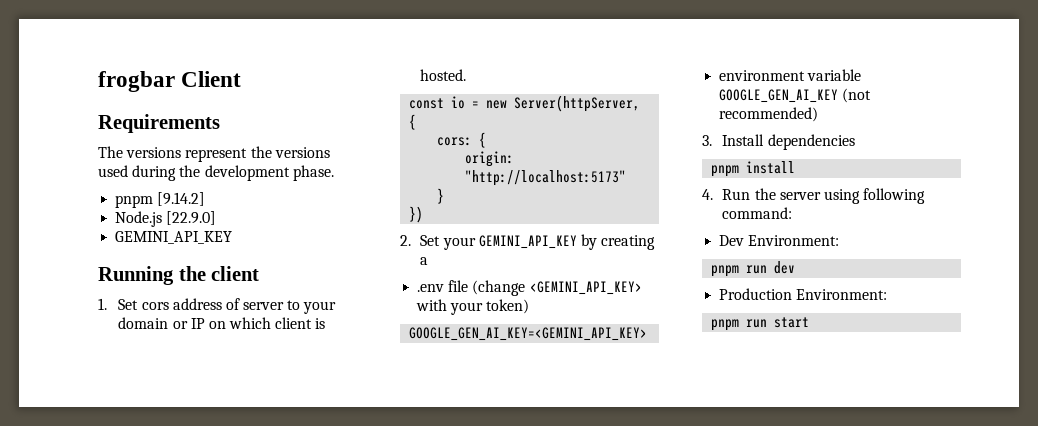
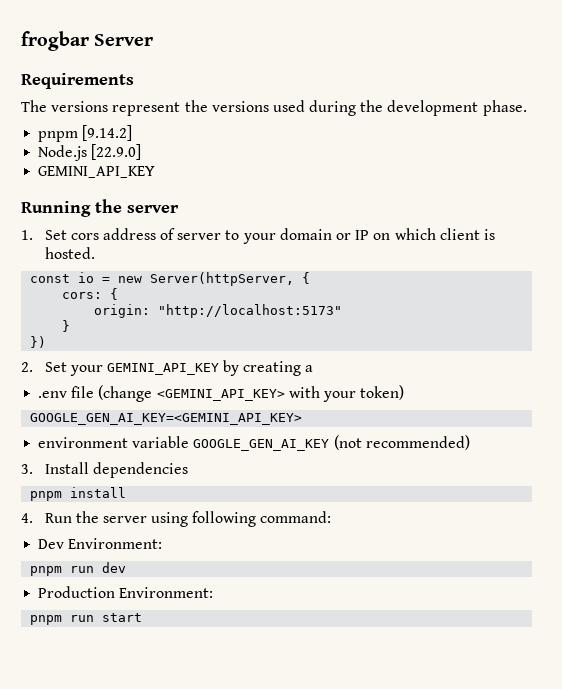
- frogbar Client
+ frogbar Server
- Running the client
+ Running the server

